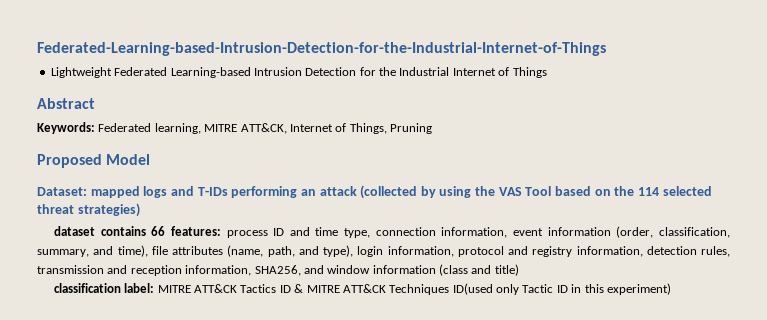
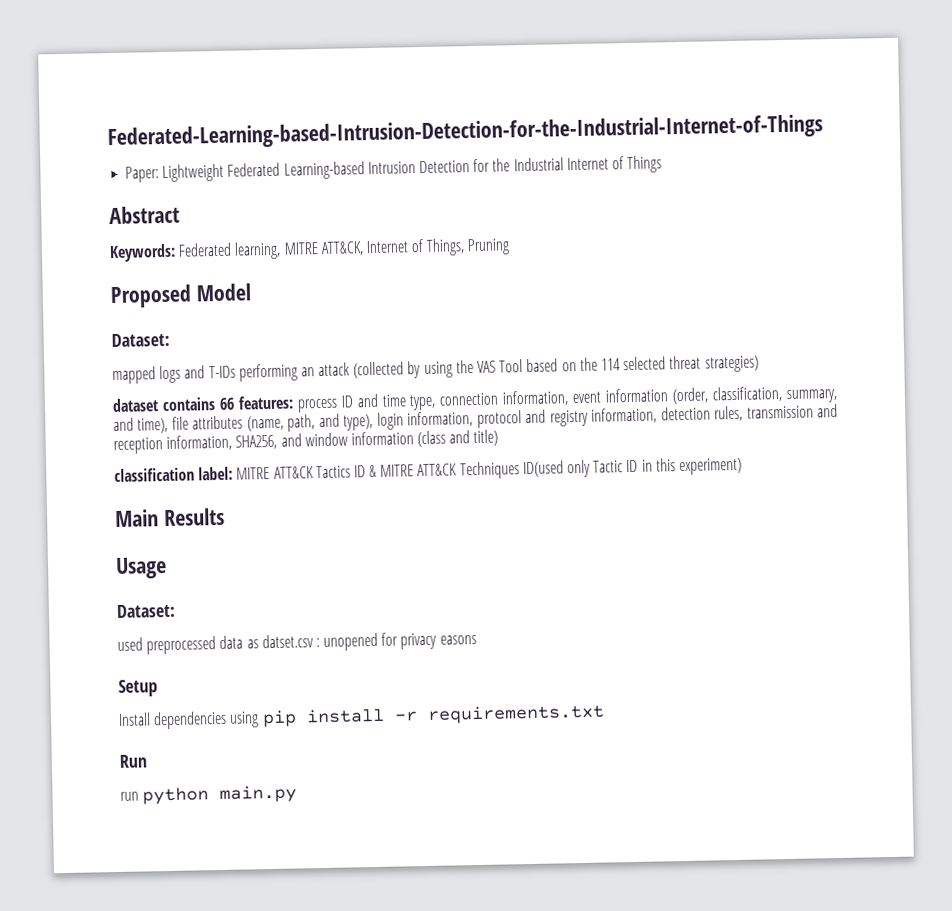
- Lightweight Federated Learning-based Intrusion Detection for the Industrial Internet of Things
+ Paper: Lightweight Federated Learning-based Intrusion Detection for the Industrial Internet of Things
  Proposed Model
- Dataset: mapped logs and T-IDs performing an attack (collected by using the VAS Tool based on the 114 selected threat strategies)
+ Dataset:
+ mapped logs and T-IDs performing an attack (collected by using the VAS Tool based on the 114 selected threat strategies)
+ Main Results
+ Usage
+ Dataset:
+ used preprocessed data as datset.csv : unopened for privacy easons
+ Setup
+ Install dependencies using pip install -r requirements.txt
+ Run
+ run python main.py

